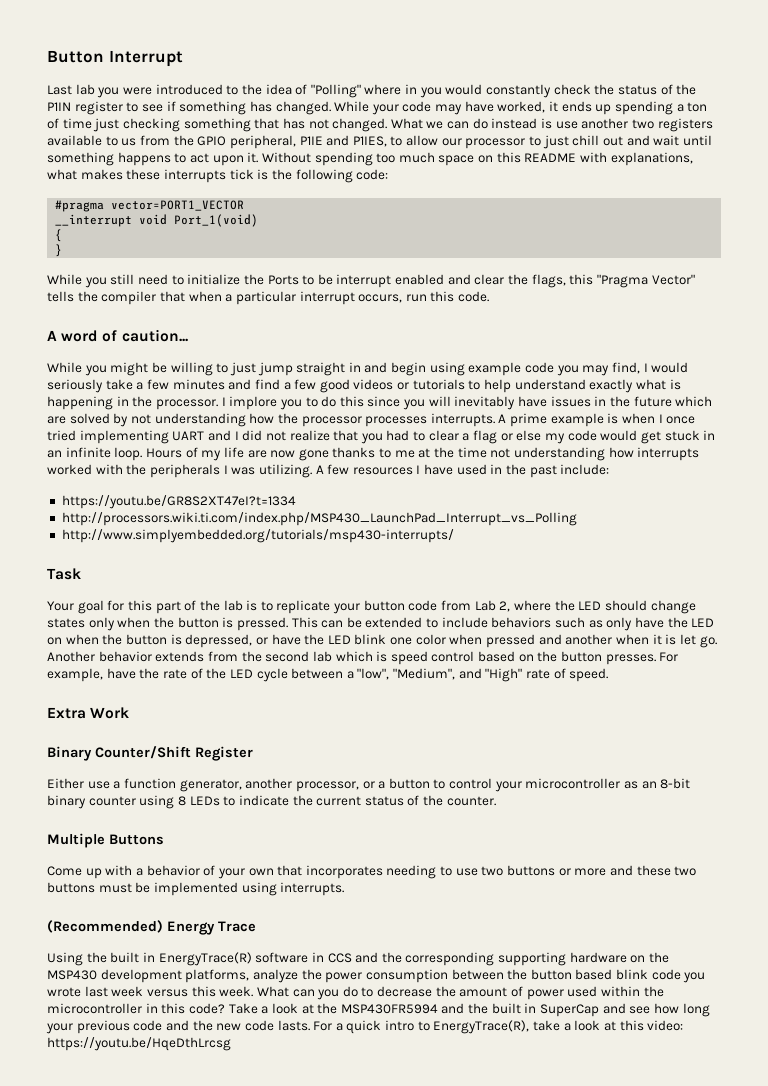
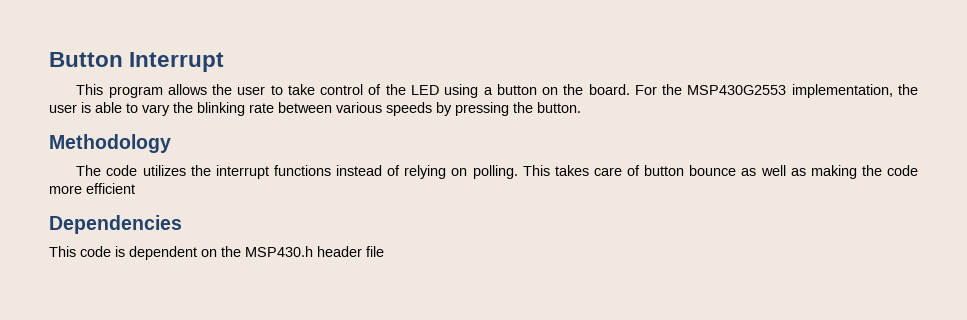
- Last lab you were introduced to the idea of "Polling" where in you would constantly check the status of the P1IN register to see if something has changed. While your code may have worked, it ends up spending a ton of time just checking something that has not changed. What we can do instead is use another two registers available to us from the GPIO peripheral, P1IE and P1IES, to allow our processor to just chill out and wait until something happens to act upon it. Without spending too much space on this README with explanations, what makes these interrupts tick is the following code:
- #pragma vector=PORT1_VECTOR
- __interrupt void Port_1(void)
- {
- }
- While you still need to initialize the Ports to be interrupt enabled and clear the flags, this "Pragma Vector" tells the compiler that when a particular interrupt occurs, run this code.
- A word of caution...
- While you might be willing to just jump straight in and begin using example code you may find, I would seriously take a few minutes and find a few good videos or tutorials to help understand exactly what is happening in the processor. I implore you to do this since you will inevitably have issues in the future which are solved by not understanding how the processor processes interrupts. A prime example is when I once tried implementing UART and I did not realize that you had to clear a flag or else my code would get stuck in an infinite loop. Hours of my life are now gone thanks to me at the time not understanding how interrupts worked with the peripherals I was utilizing. A few resources I have used in the past include:
- https://youtu.be/GR8S2XT47eI?t=1334
- http://processors.wiki.ti.com/index.php/MSP430_LaunchPad_Interrupt_vs_Polling
- http://www.simplyembedded.org/tutorials/msp430-interrupts/
- Task
- Your goal for this part of the lab is to replicate your button code from Lab 2, where the LED should change states only when the button is pressed. This can be extended to include behaviors such as only have the LED on when the button is depressed, or have the LED blink one color when pressed and another when it is let go. Another behavior extends from the second lab which is speed control based on the button presses. For example, have the rate of the LED cycle between a "low", "Medium", and "High" rate of speed.
- Extra Work
- Binary Counter/Shift Register
- Either use a function generator, another processor, or a button to control your microcontroller as an 8-bit binary counter using 8 LEDs to indicate the current status of the counter.
- Multiple Buttons
- Come up with a behavior of your own that incorporates needing to use two buttons or more and these two buttons must be implemented using interrupts.
- (Recommended) Energy Trace
- Using the built in EnergyTrace(R) software in CCS and the corresponding supporting hardware on the MSP430 development platforms, analyze the power consumption between the button based blink code you wrote last week versus this week. What can you do to decrease the amount of power used within the microcontroller in this code? Take a look at the MSP430FR5994 and the built in SuperCap and see how long your previous code and the new code lasts. For a quick intro to EnergyTrace(R), take a look at this video: https://youtu.be/HqeDthLrcsg
+ This program allows the user to take control of the LED using a button on the board. For the MSP430G2553 implementation, the user is able to vary the blinking rate between various speeds by pressing the button.
+ Methodology
+ The code utilizes the interrupt functions instead of relying on polling. This takes care of button bounce as well as making the code more efficient
+ Dependencies
+ This code is dependent on the MSP430.h header file

